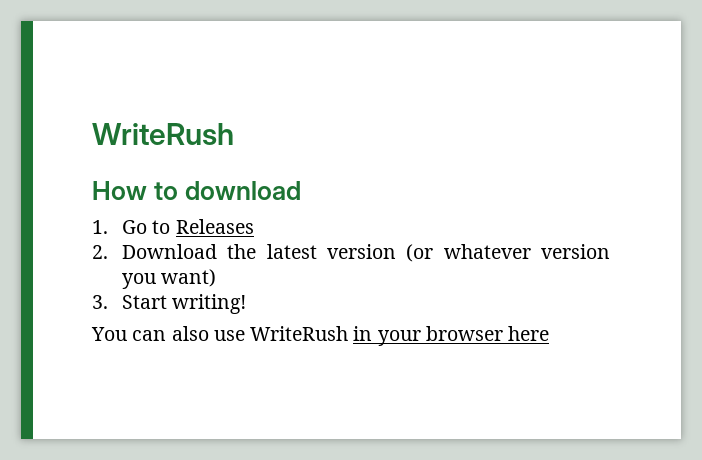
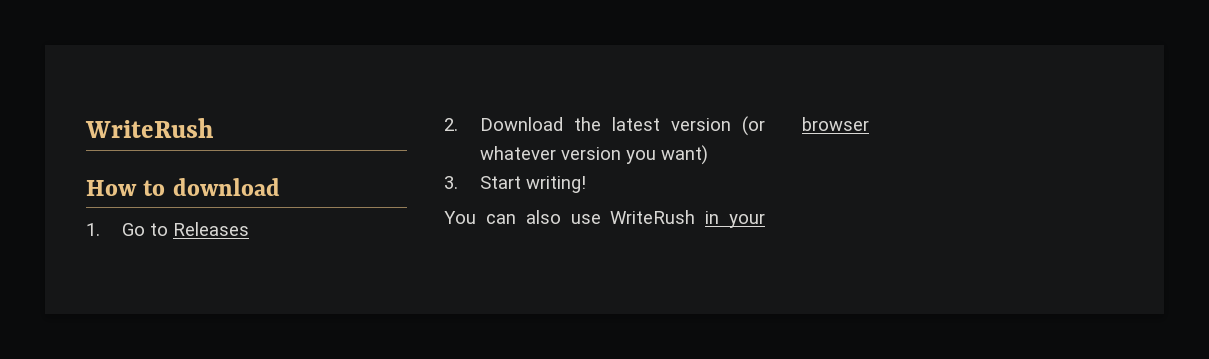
- You can also use WriteRush in your browser here
+ You can also use WriteRush in your browser

